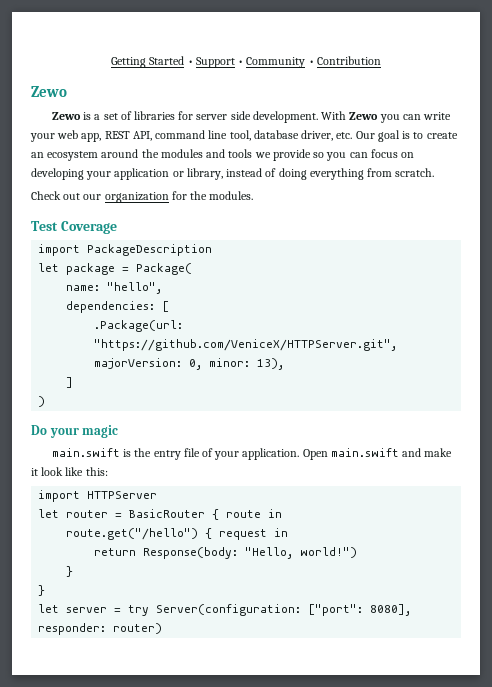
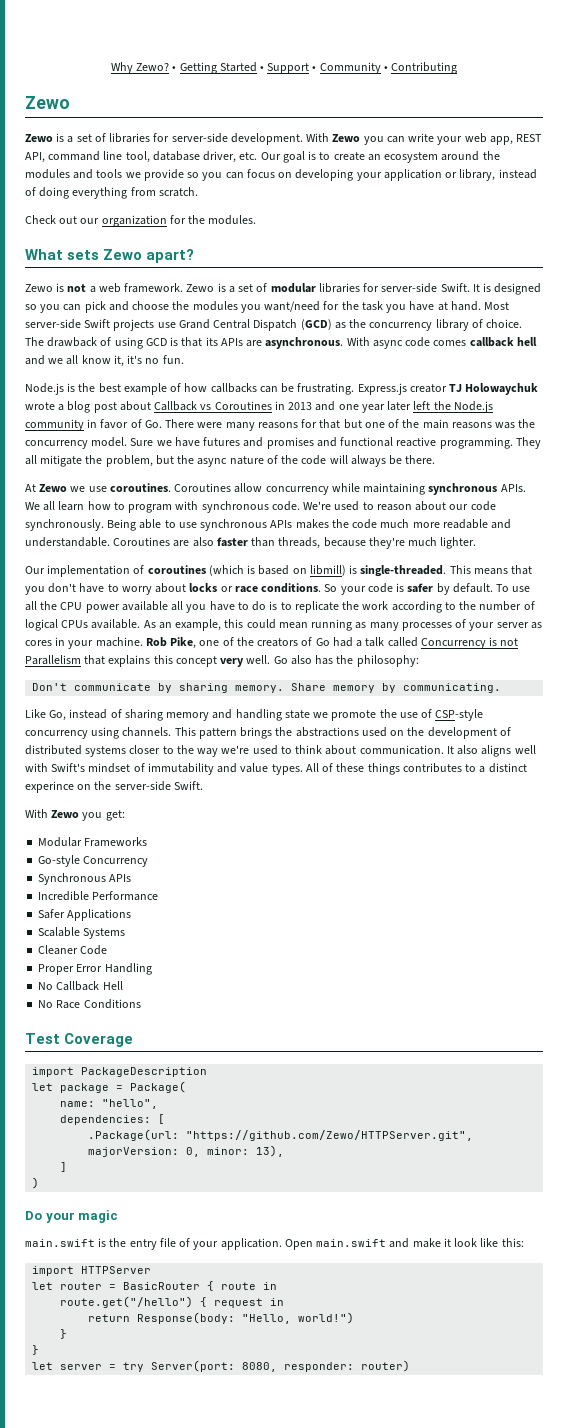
- Getting Started • Support • Community • Contribution
+ Why Zewo? • Getting Started • Support • Community • Contributing
- Zewo is a set of libraries for server side development.
+ Zewo is a set of libraries for server-side development.
+ What sets Zewo apart?
+ Zewo is not a web framework. Zewo is a set of modular libraries for server-side Swift. It is designed so you can pick and choose the modules you want/need for the task you have at hand. Most server-side Swift projects use Grand Central Dispatch (GCD) as the concurrency library of choice. The drawback of using GCD is that its APIs are asynchronous. With async code comes callback hell and we all know it, it's no fun.
+ Node.js is the best example of how callbacks can be frustrating. Express.js creator TJ Holowaychuk wrote a blog post about Callback vs Coroutines in 2013 and one year later left the Node.js community in favor of Go. There were many reasons for that but one of the main reasons was the concurrency model. Sure we have futures and promises and functional reactive programming. They all mitigate the problem, but the async nature of the code will always be there.
+ At Zewo we use coroutines. Coroutines allow concurrency while maintaining synchronous APIs. We all learn how to program with synchronous code. We're used to reason about our code synchronously. Being able to use synchronous APIs makes the code much more readable and understandable. Coroutines are also faster than threads, because they're much lighter.
+ Our implementation of coroutines (which is based on libmill) is single-threaded. This means that you don't have to worry about locks or race conditions. So your code is safer by default. To use all the CPU power available all you have to do is to replicate the work according to the number of logical CPUs available. As an example, this could mean running as many processes of your server as cores in your machine. Rob Pike, one of the creators of Go had a talk called Concurrency is not Parallelism that explains this concept very well. Go also has the philosophy:
+ Don't communicate by sharing memory. Share memory by communicating.
+ Like Go, instead of sharing memory and handling state we promote the use of CSP-style concurrency using channels. This pattern brings the abstractions used on the development of distributed systems closer to the way we're used to think about communication. It also aligns well with Swift's mindset of immutability and value types. All of these things contributes to a distinct experince on the server-side Swift.
+ With Zewo you get:
+ Modular Frameworks
+ Go-style Concurrency
+ Synchronous APIs
+ Incredible Performance
+ Safer Applications
+ Scalable Systems
+ Cleaner Code
+ Proper Error Handling
+ No Callback Hell
+ No Race Conditions
- .Package(url: "https://github.com/VeniceX/HTTPServer.git", majorVersion: 0, minor: 13),
+ .Package(url: "https://github.com/Zewo/HTTPServer.git", majorVersion: 0, minor: 13),
- let server = try Server(configuration: ["port": 8080], responder: router)
+ let server = try Server(port: 8080, responder: router)

